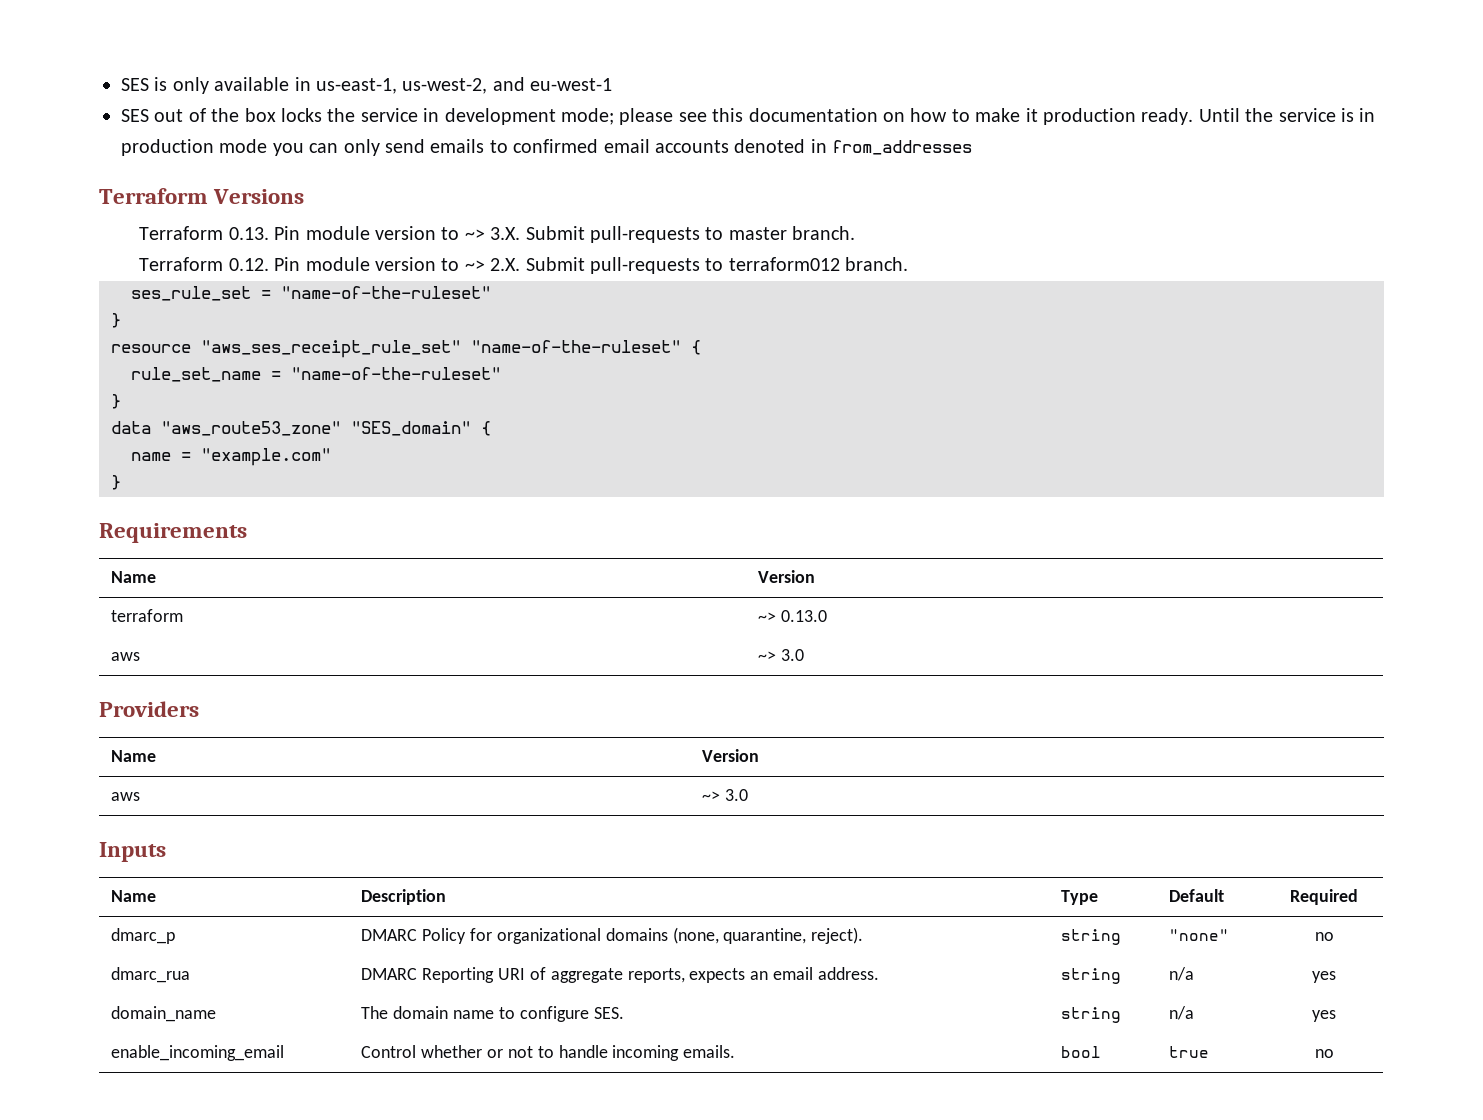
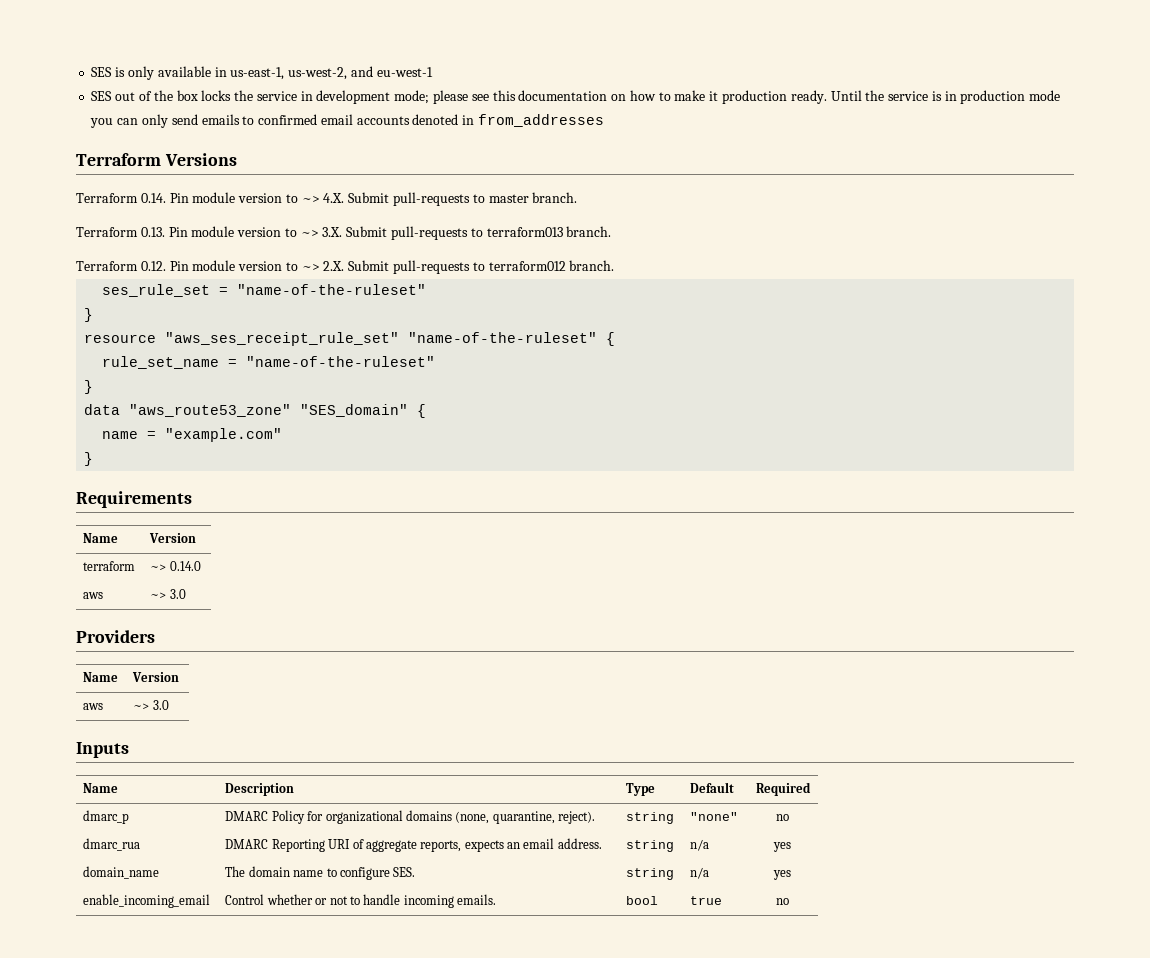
+ Terraform 0.14. Pin module version to ~> 4.X. Submit pull-requests to master branch.
- Terraform 0.13. Pin module version to ~> 3.X. Submit pull-requests to master branch.
+ Terraform 0.13. Pin module version to ~> 3.X. Submit pull-requests to terraform013 branch.
- terraform | ~> 0.13.0
+ terraform | ~> 0.14.0

